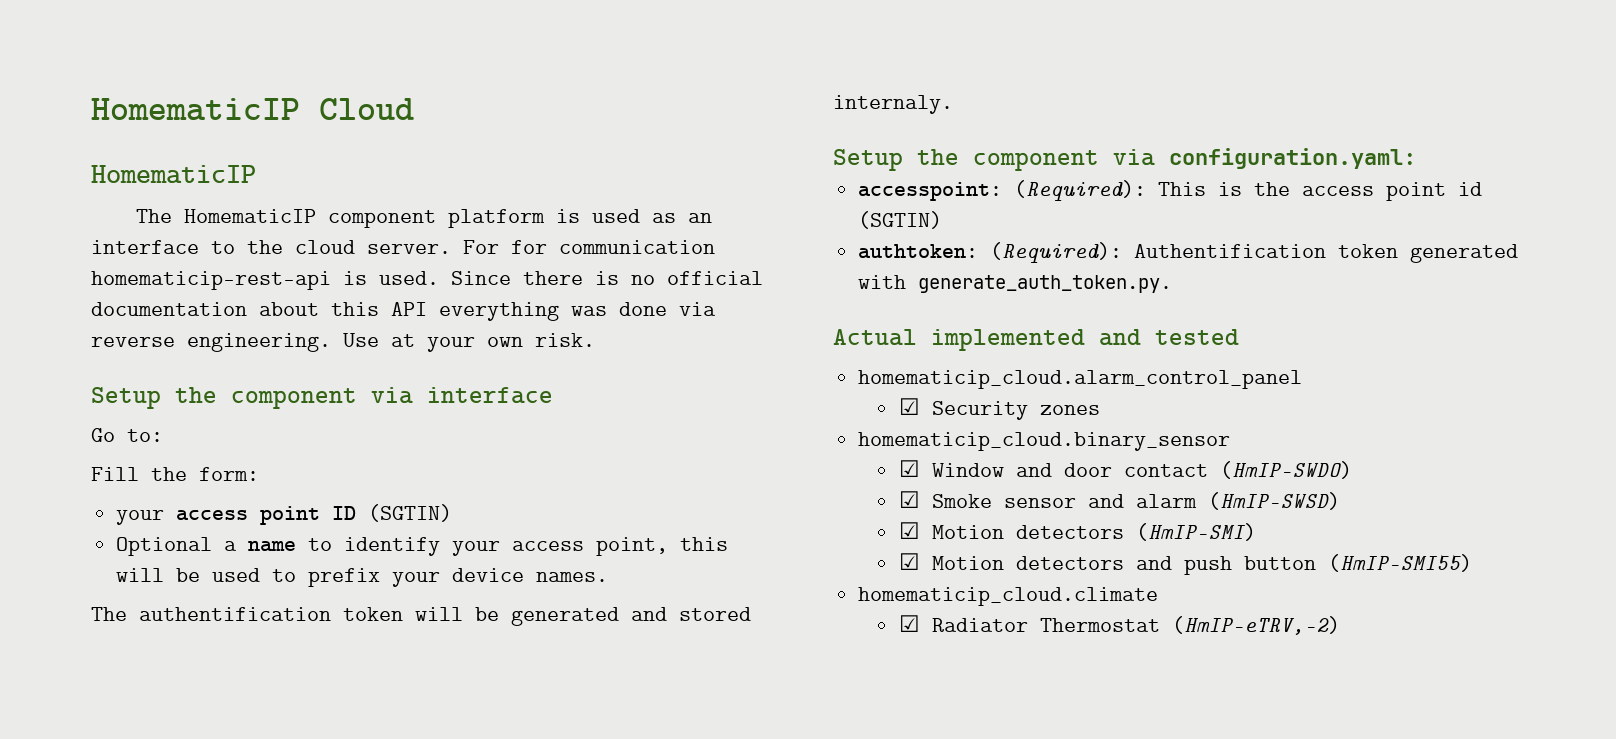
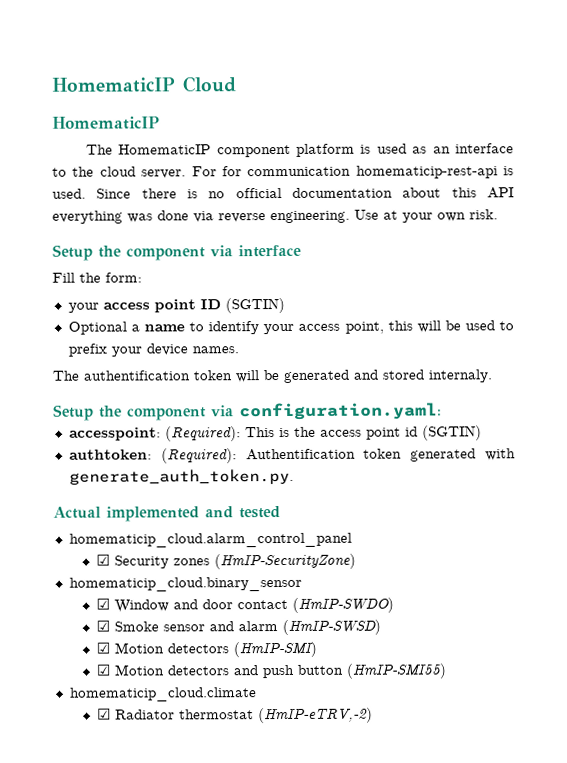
- Go to:
- ☑ Security zones
+ ☑ Security zones (HmIP-SecurityZone)
- ☑ Radiator Thermostat (HmIP-eTRV,-2)
+ ☑ Radiator thermostat (HmIP-eTRV,-2)

